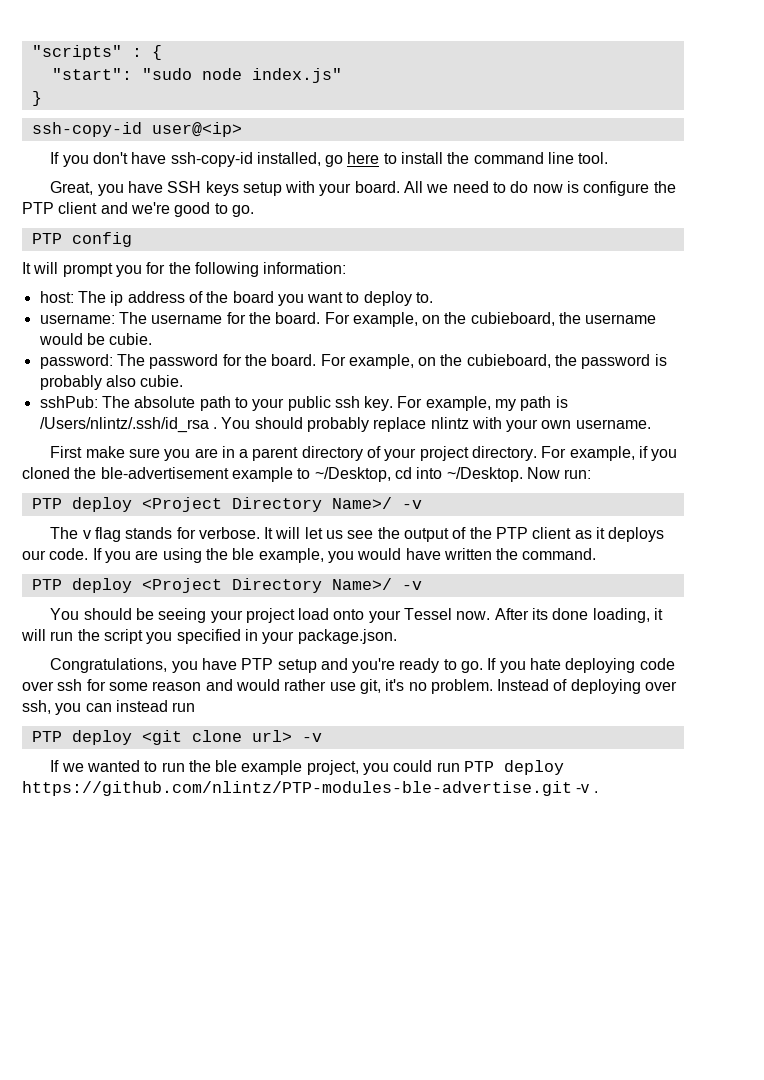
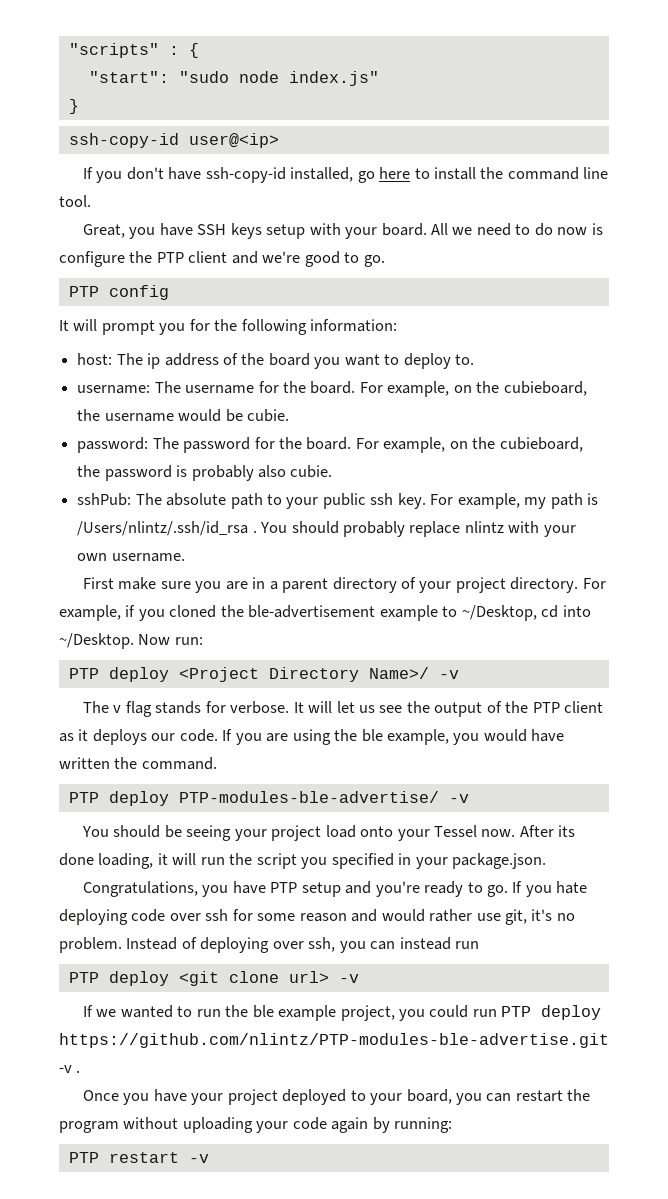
  If you are using the ble example, you would have written the command.
- PTP deploy <Project Directory Name>/ -v
+ PTP deploy PTP-modules-ble-advertise/ -v
+ Once you have your project deployed to your board, you can restart the program without uploading your code again by running:
+ PTP restart -v

